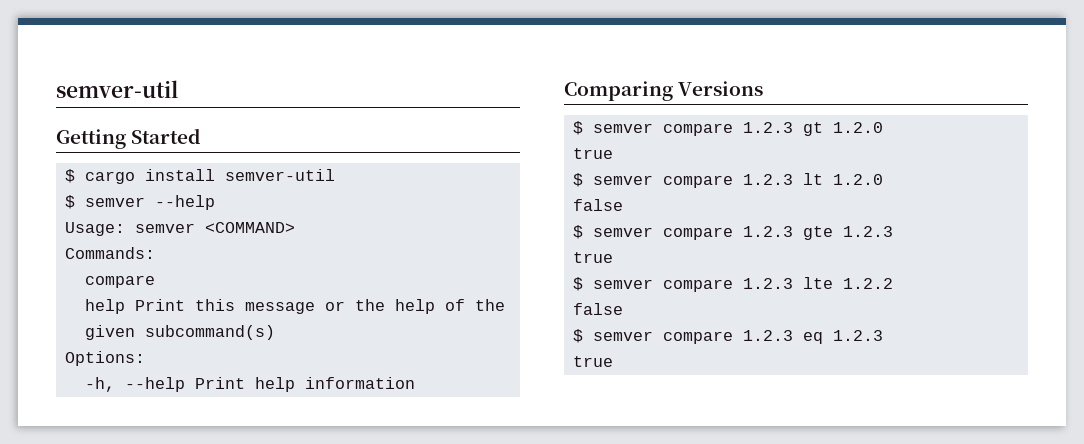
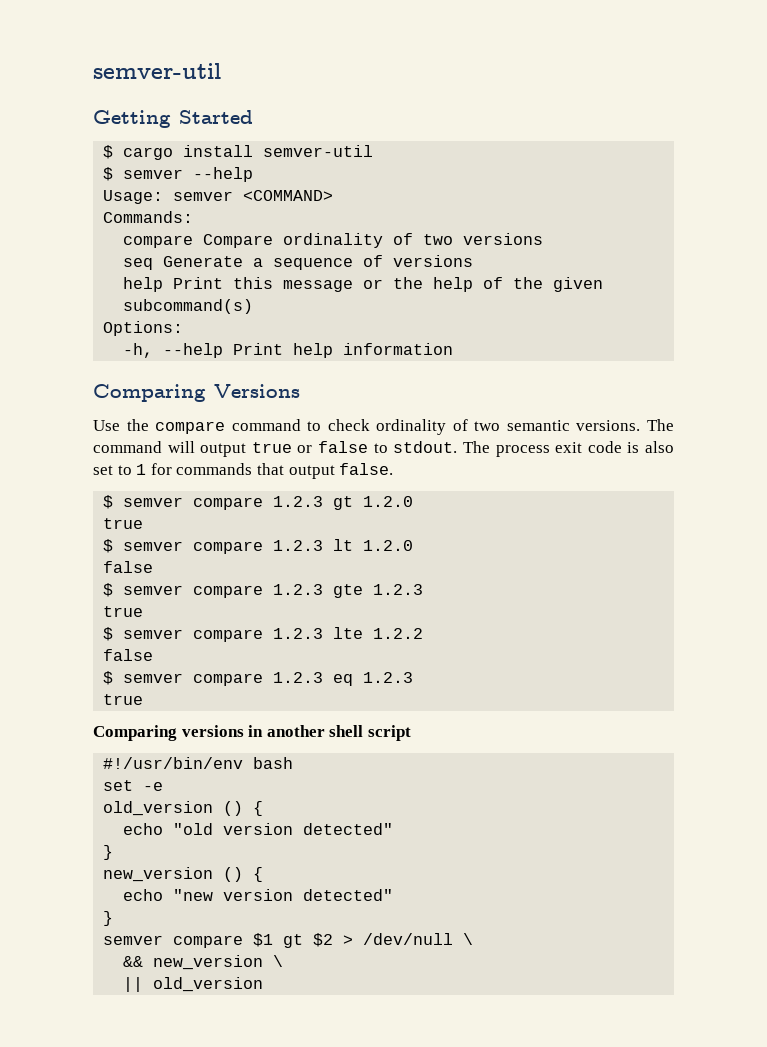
  Commands:
- compare
+ compare Compare ordinality of two versions
+ seq Generate a sequence of versions
+ Use the compare command to check ordinality of two semantic versions. The command will output true or false to stdout. The process exit code is also set to 1 for commands that output false.
+ Comparing versions in another shell script
+ #!/usr/bin/env bash
+ set -e
+ old_version () {
+ echo "old version detected"
+ }
+ new_version () {
+ echo "new version detected"
+ }
+ semver compare $1 gt $2 > /dev/null \
+ && new_version \
+ || old_version

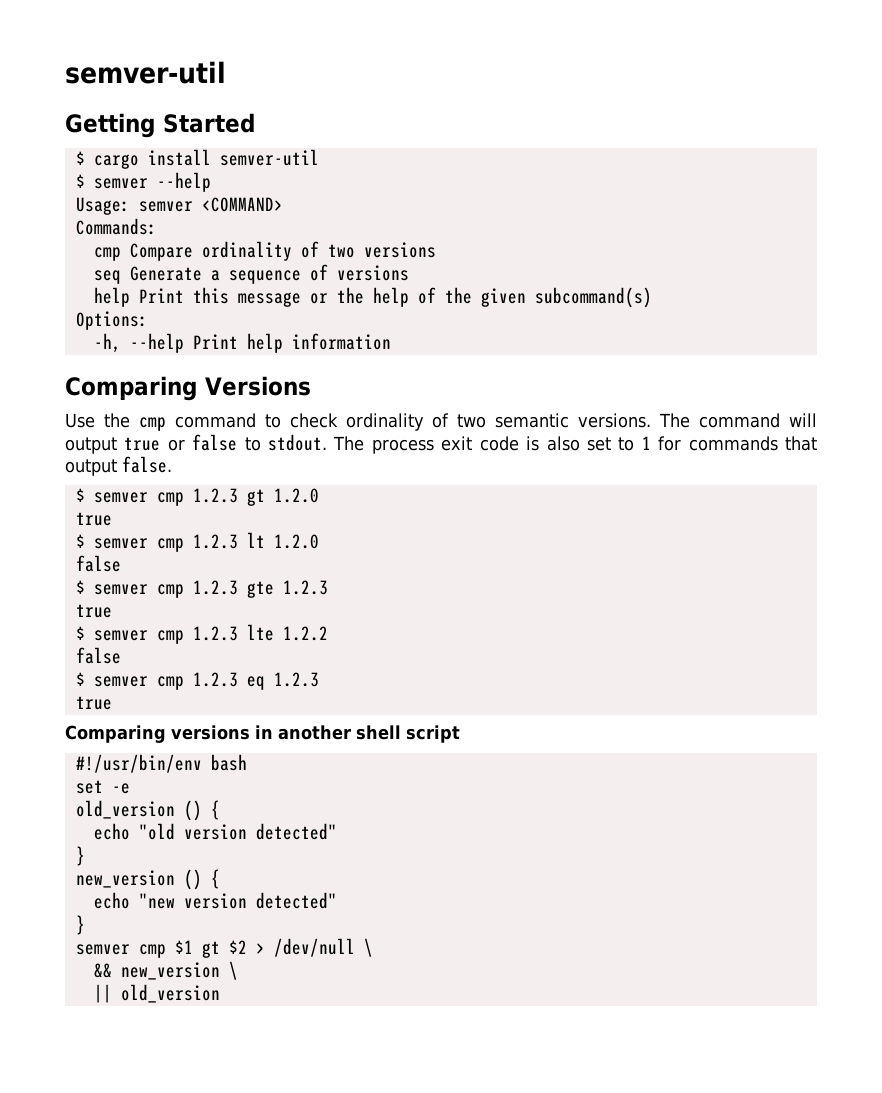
- compare Compare ordinality of two versions
+ cmp Compare ordinality of two versions
- Use the compare command to check ordinality of two semantic versions.
+ Use the cmp command to check ordinality of two semantic versions.
- $ semver compare 1.2.3 gt 1.2.0
+ $ semver cmp 1.2.3 gt 1.2.0
- $ semver compare 1.2.3 lt 1.2.0
+ $ semver cmp 1.2.3 lt 1.2.0
- $ semver compare 1.2.3 gte 1.2.3
+ $ semver cmp 1.2.3 gte 1.2.3
- $ semver compare 1.2.3 lte 1.2.2
+ $ semver cmp 1.2.3 lte 1.2.2
- $ semver compare 1.2.3 eq 1.2.3
+ $ semver cmp 1.2.3 eq 1.2.3
- semver compare $1 gt $2 > /dev/null \
+ semver cmp $1 gt $2 > /dev/null \

